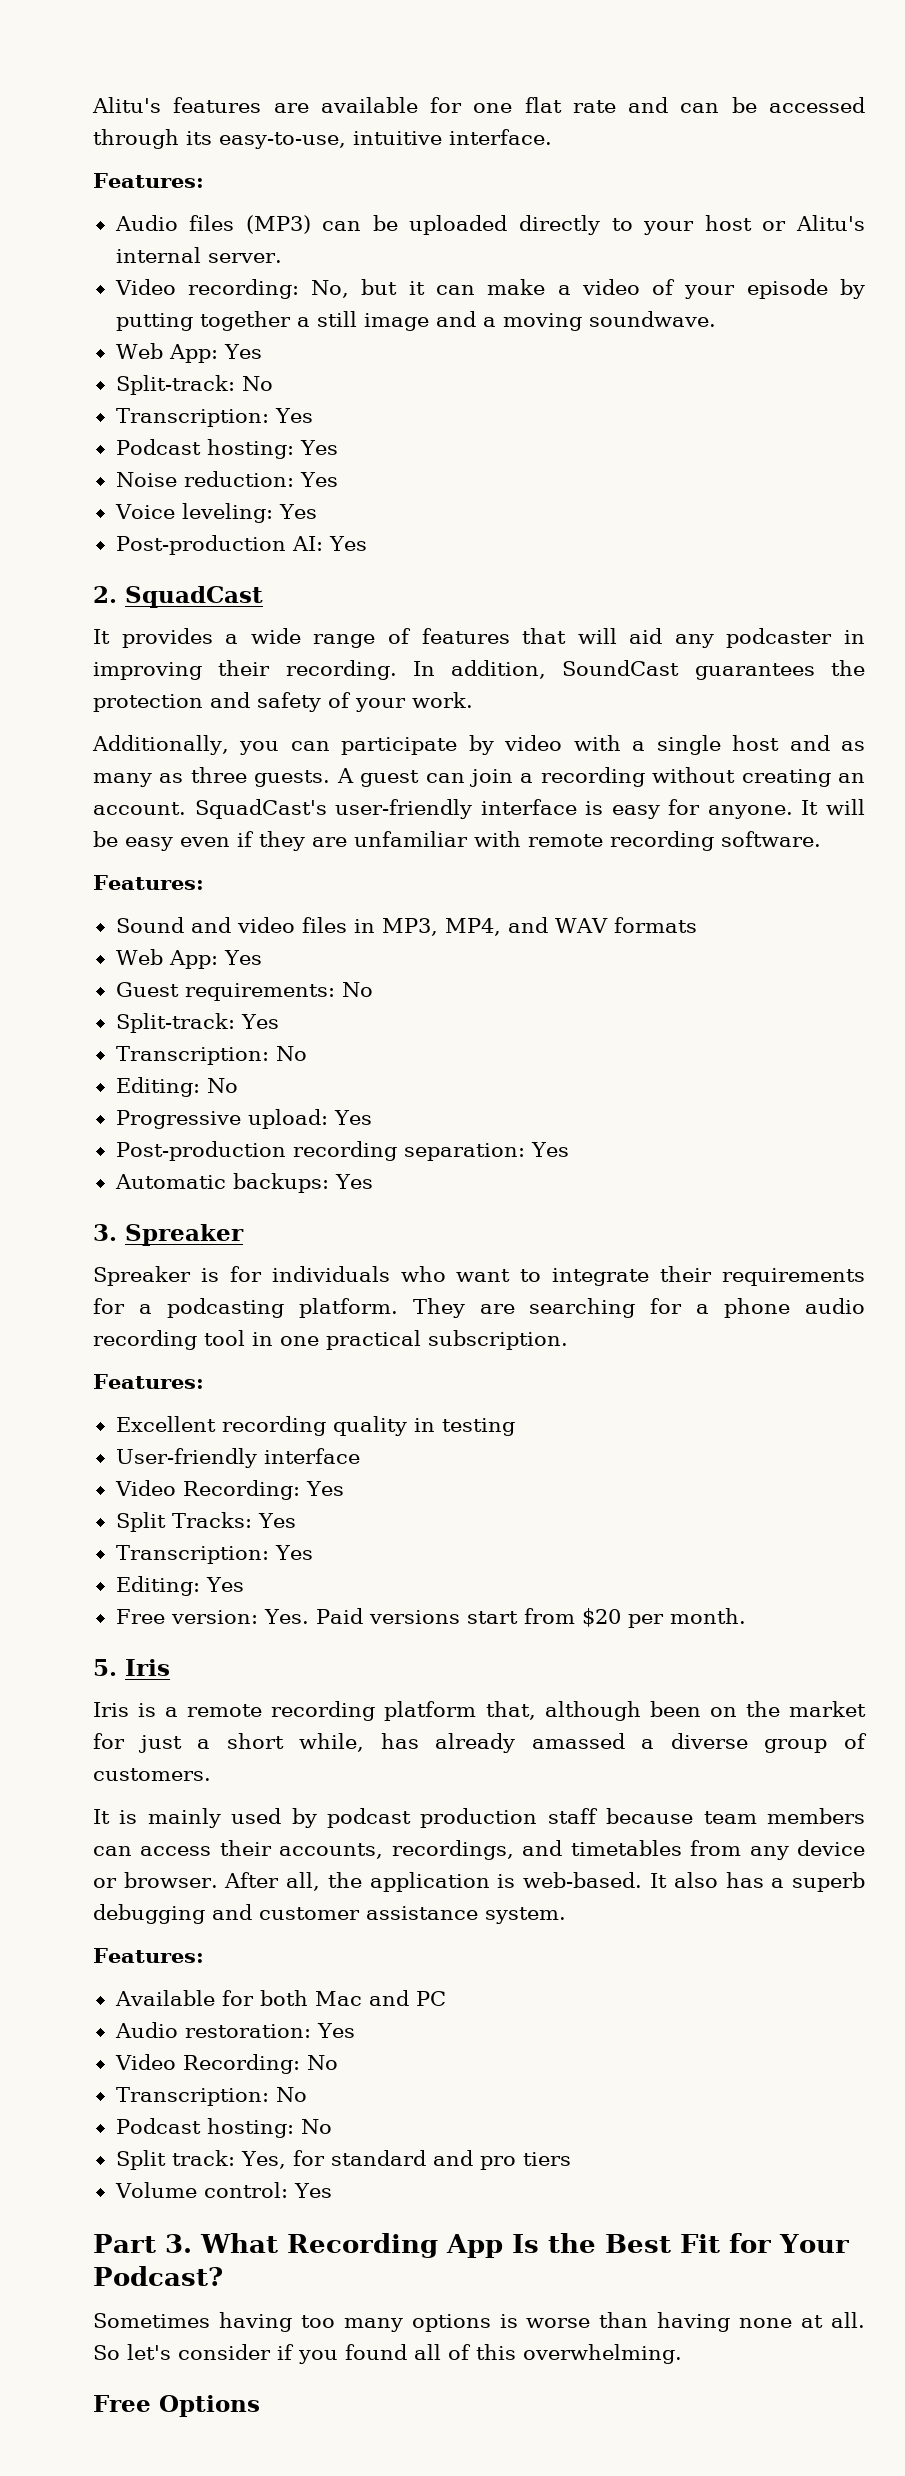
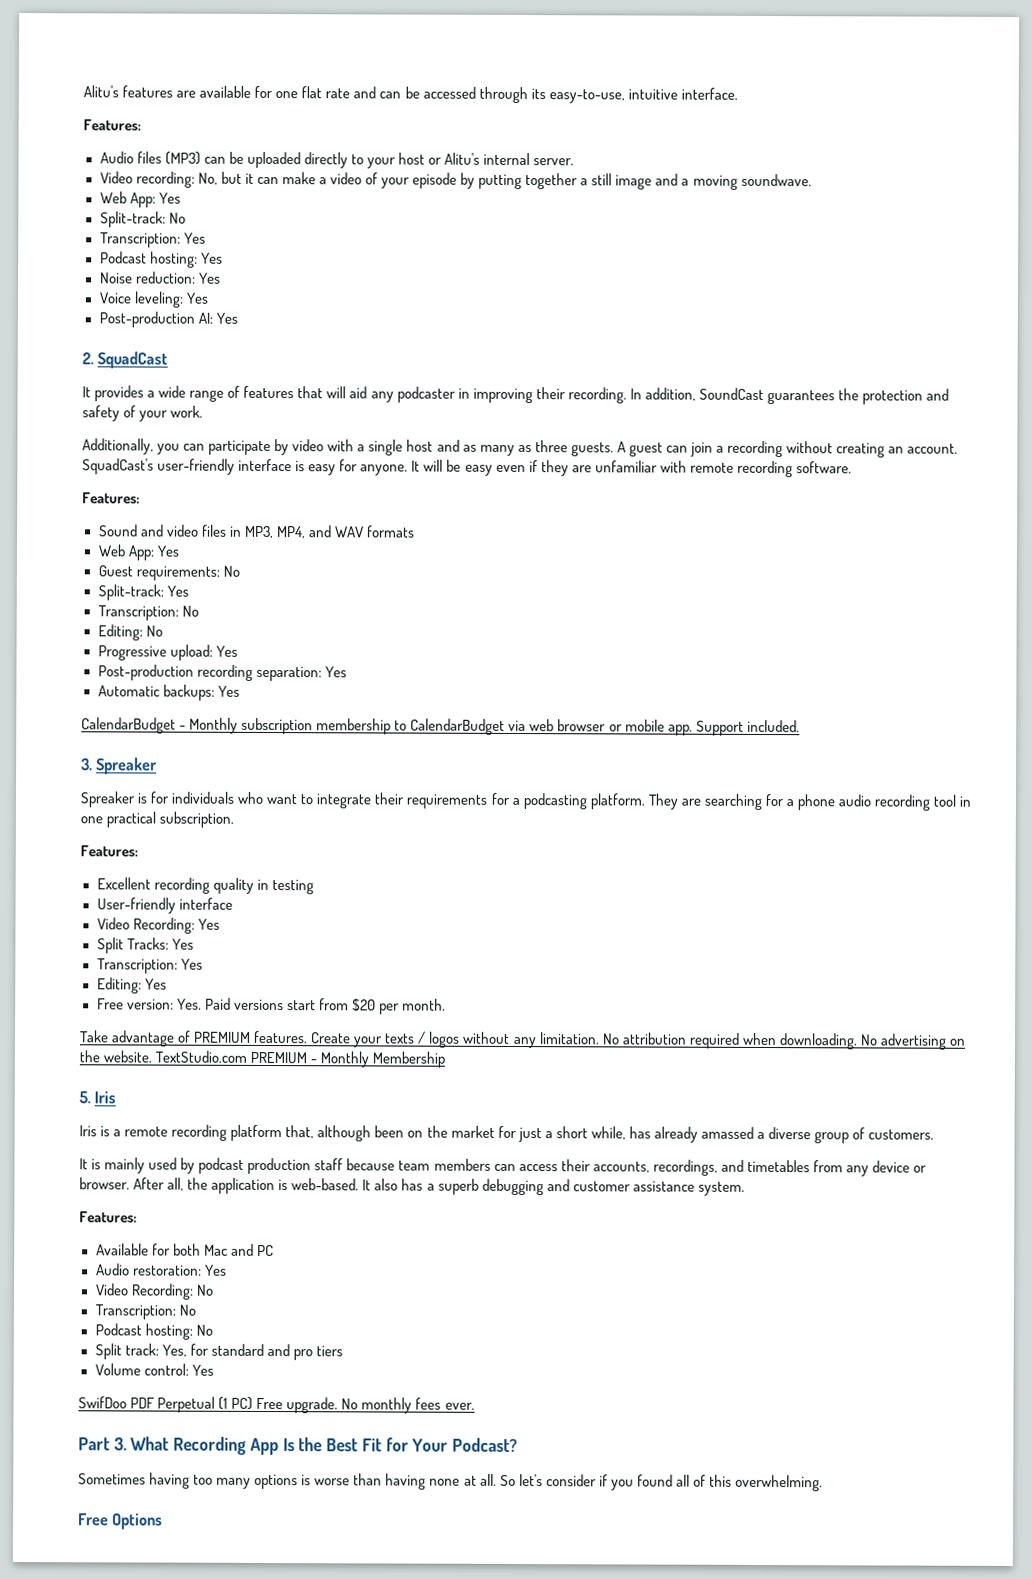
+ CalendarBudget - Monthly subscription membership to CalendarBudget via web browser or mobile app. Support included.
+ Take advantage of PREMIUM features. Create your texts / logos without any limitation. No attribution required when downloading. No advertising on the website. TextStudio.com PREMIUM - Monthly Membership
+ SwifDoo PDF Perpetual (1 PC) Free upgrade. No monthly fees ever.

